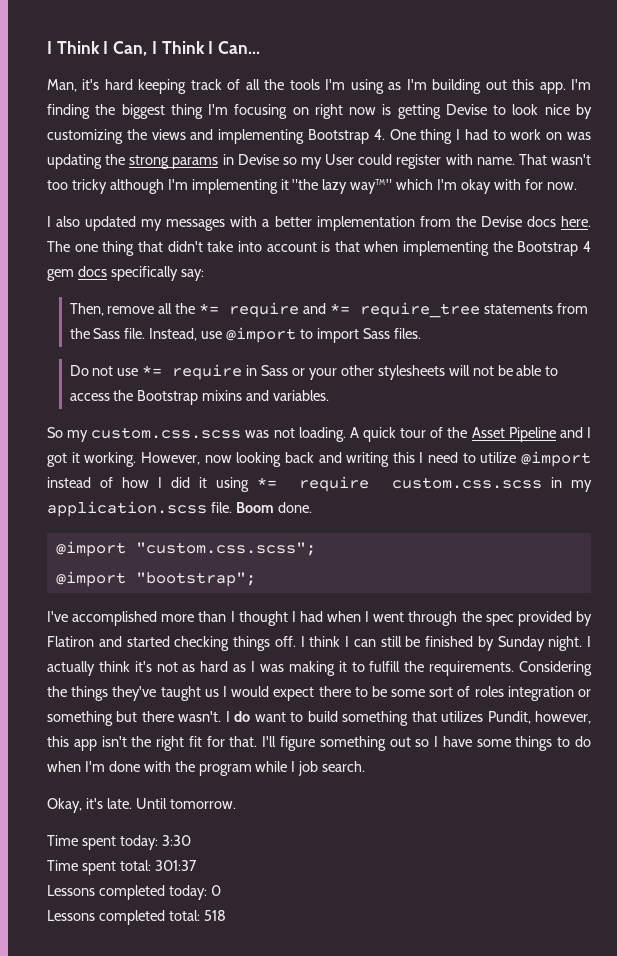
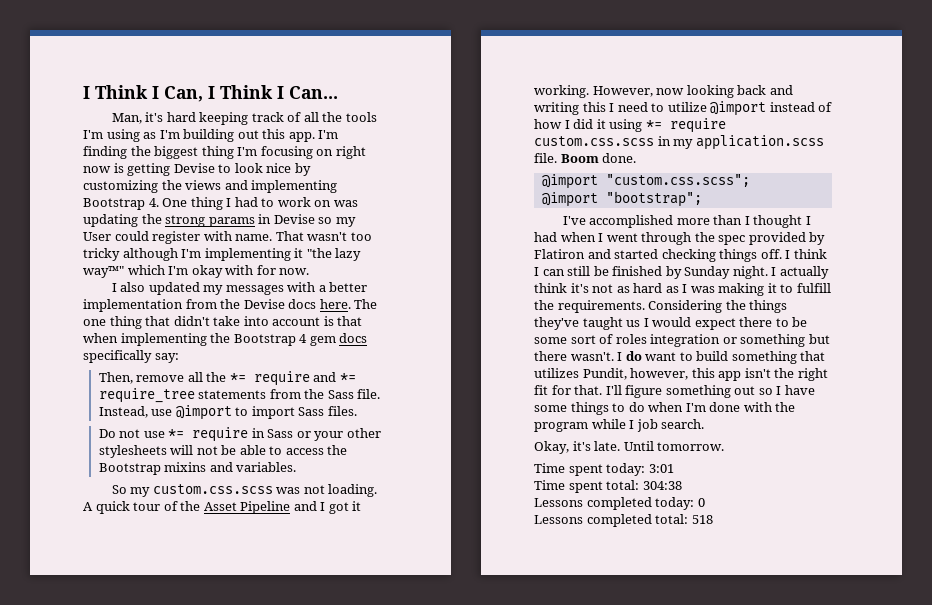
- Time spent today: 3:30
+ Time spent today: 3:01
- Time spent total: 301:37
+ Time spent total: 304:38

